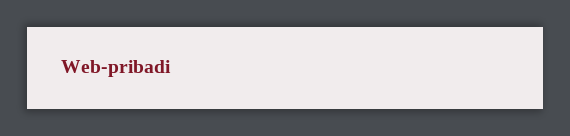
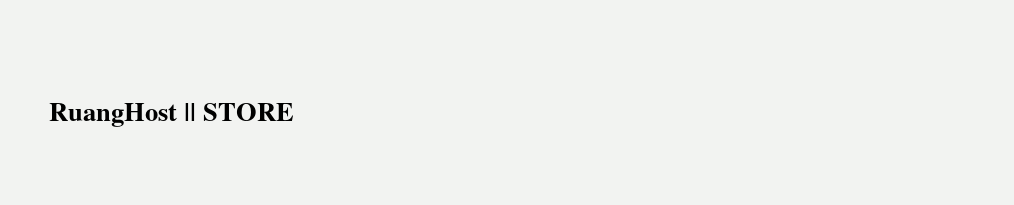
- Web-pribadi
+ RuangHost || STORE

